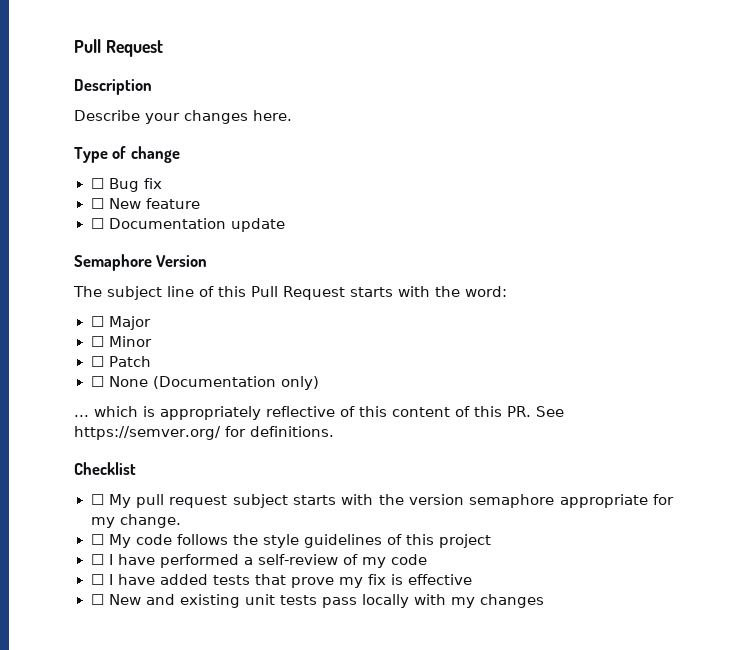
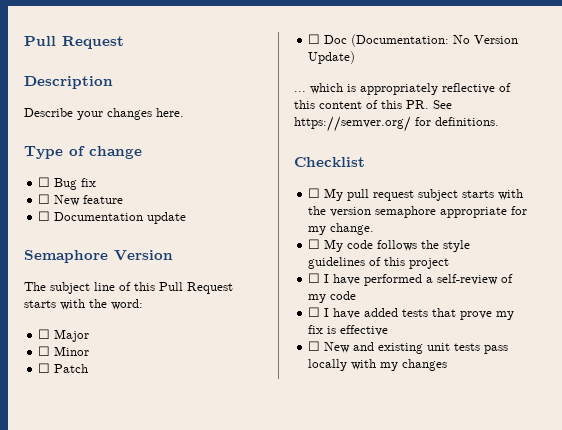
- ☐ None (Documentation only)
+ ☐ Doc (Documentation: No Version Update)

